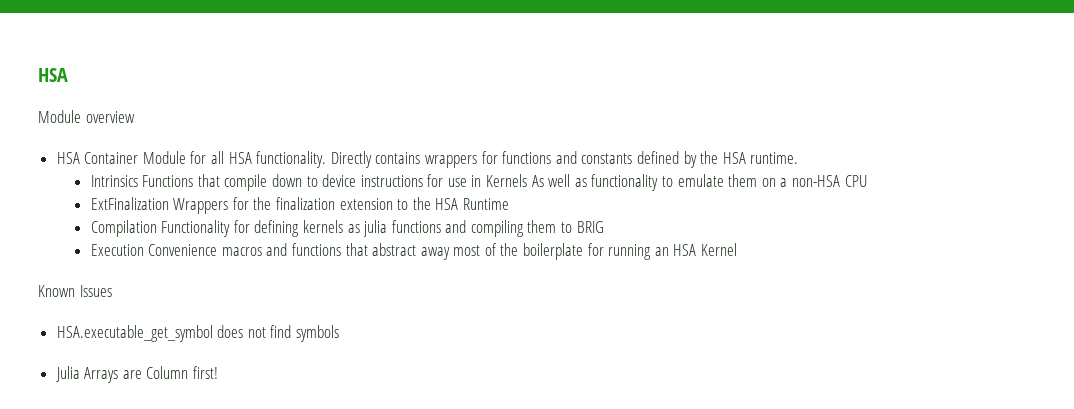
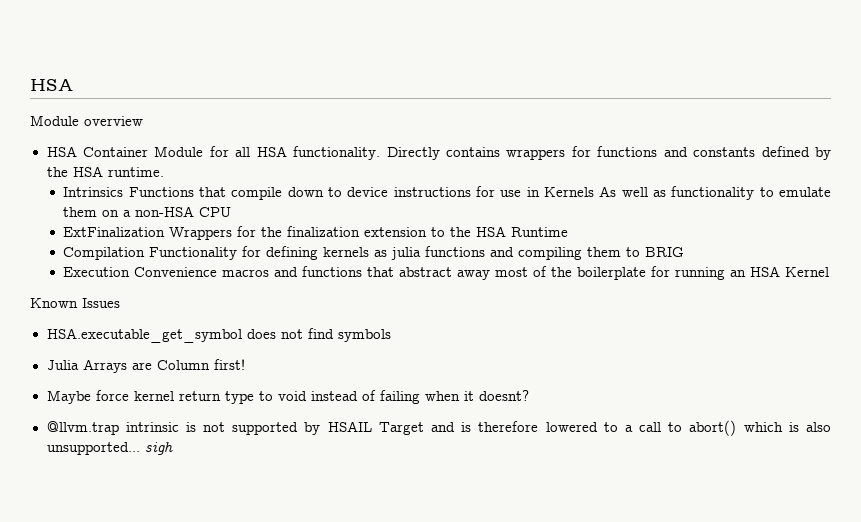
+ Maybe force kernel return type to void instead of failing when it doesnt?
+ @llvm.trap intrinsic is not supported by HSAIL Target and is therefore lowered to a call to abort() which is also unsupported... sigh

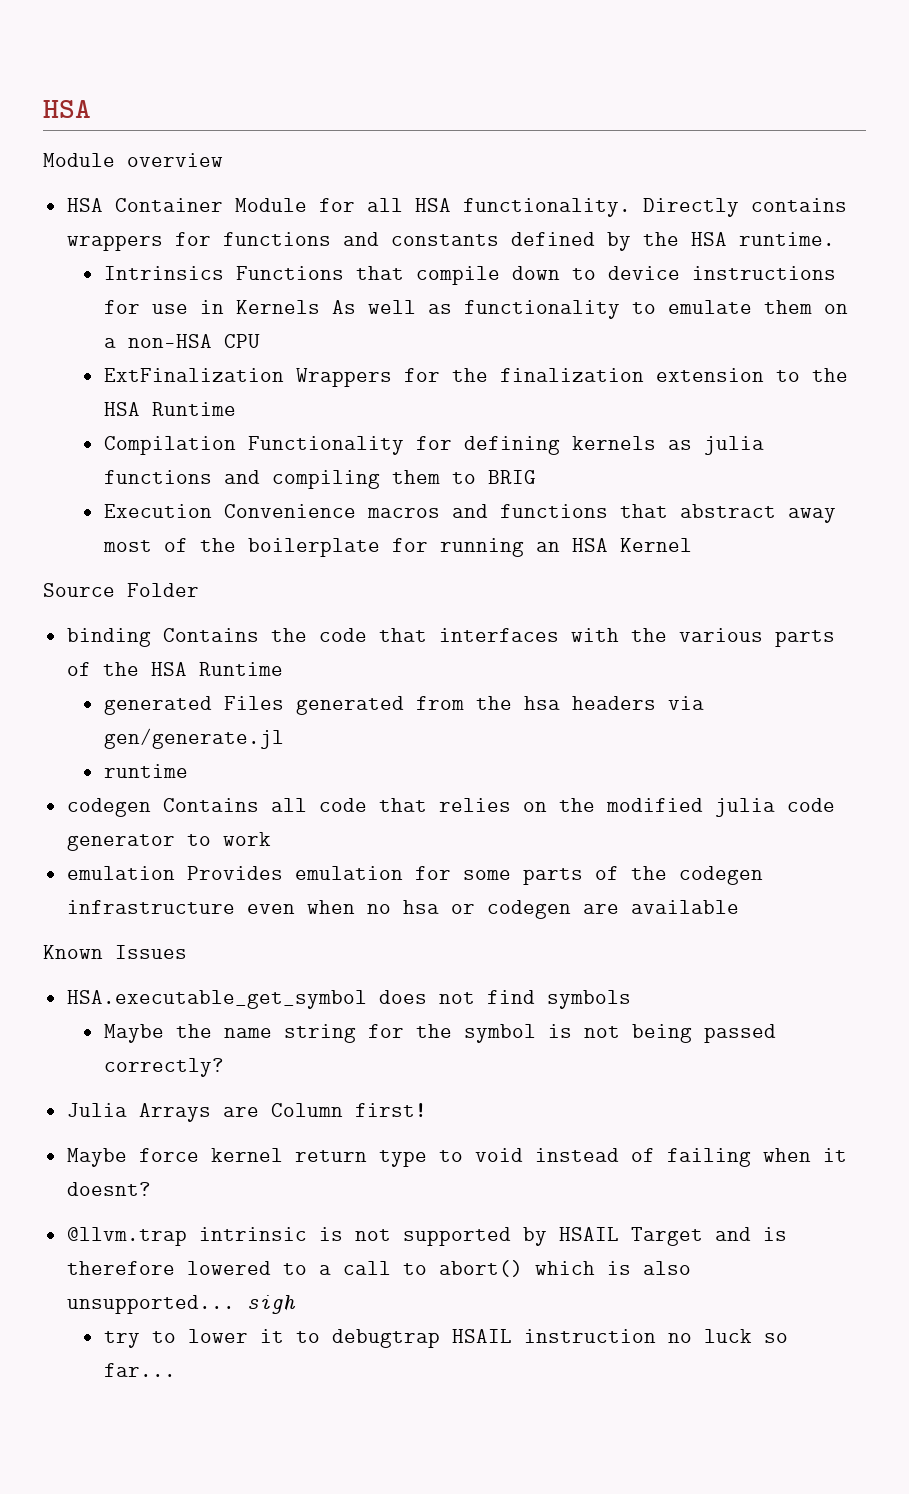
+ Source Folder
+ binding Contains the code that interfaces with the various parts of the HSA Runtime
+ generated Files generated from the hsa headers via gen/generate.jl
+ runtime
+ codegen Contains all code that relies on the modified julia code generator to work
+ emulation Provides emulation for some parts of the codegen infrastructure even when no hsa or codegen are available
+ Maybe the name string for the symbol is not being passed correctly?
+ try to lower it to debugtrap HSAIL instruction no luck so far...

